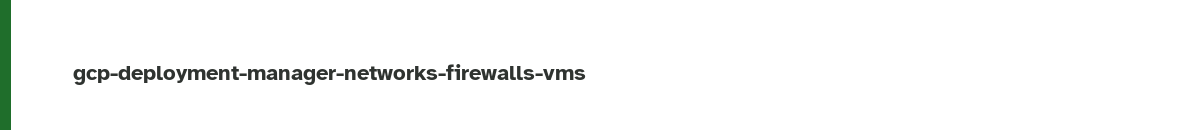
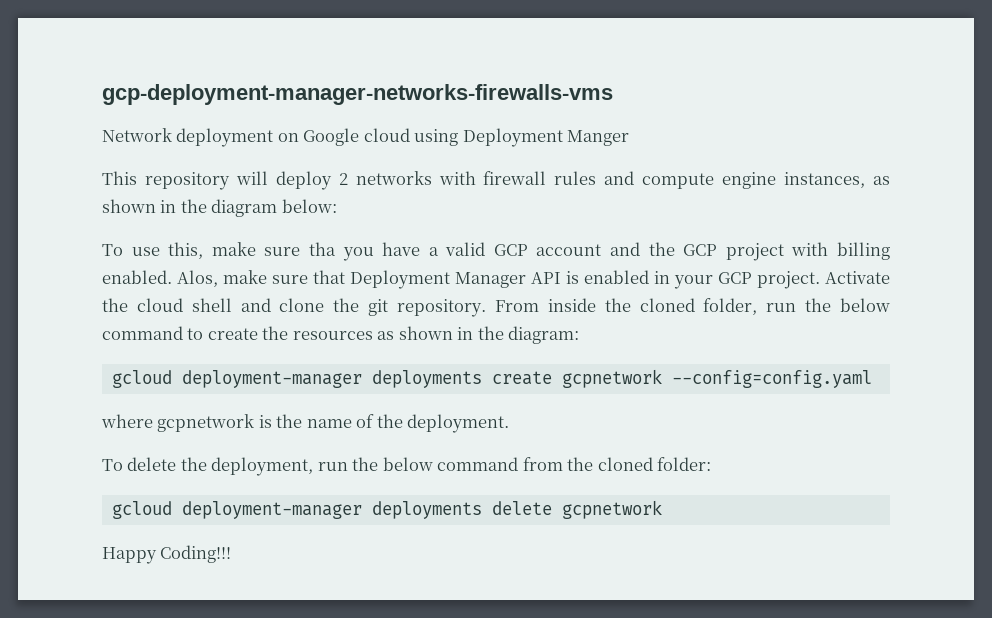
+ Network deployment on Google cloud using Deployment Manger
+ This repository will deploy 2 networks with firewall rules and compute engine instances, as shown in the diagram below:
+ To use this, make sure tha you have a valid GCP account and the GCP project with billing enabled. Alos, make sure that Deployment Manager API is enabled in your GCP project. Activate the cloud shell and clone the git repository. From inside the cloned folder, run the below command to create the resources as shown in the diagram:
+ gcloud deployment-manager deployments create gcpnetwork --config=config.yaml
+ where gcpnetwork is the name of the deployment.
+ To delete the deployment, run the below command from the cloned folder:
+ gcloud deployment-manager deployments delete gcpnetwork
+ Happy Coding!!!

